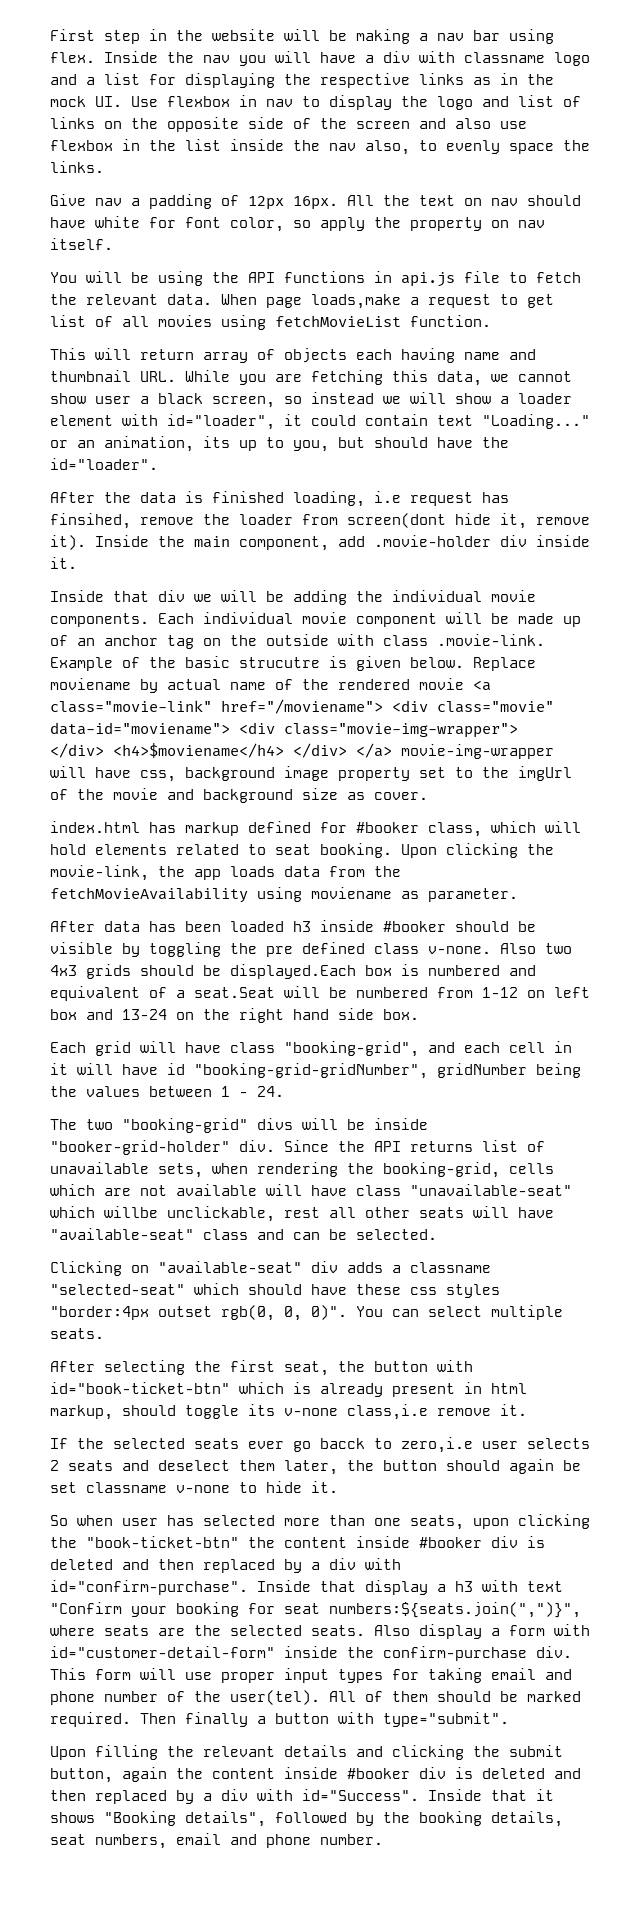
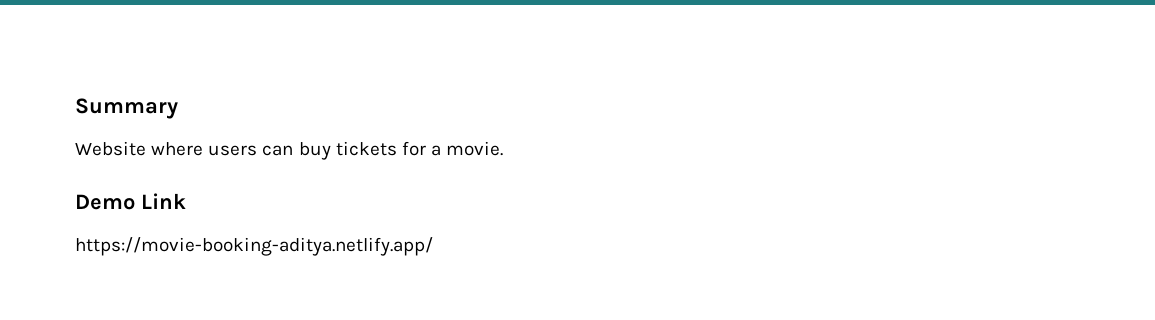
- First step in the website will be making a nav bar using flex. Inside the nav you will have a div with classname logo and a list for displaying the respective links as in the mock UI. Use flexbox in nav to display the logo and list of links on the opposite side of the screen and also use flexbox in the list inside the nav also, to evenly space the links.
- Give nav a padding of 12px 16px. All the text on nav should have white for font color, so apply the property on nav itself.
- You will be using the API functions in api.js file to fetch the relevant data. When page loads,make a request to get list of all movies using fetchMovieList function.
- This will return array of objects each having name and thumbnail URL. While you are fetching this data, we cannot show user a black screen, so instead we will show a loader element with id="loader", it could contain text "Loading..." or an animation, its up to you, but should have the id="loader".
- After the data is finished loading, i.e request has finsihed, remove the loader from screen(dont hide it, remove it). Inside the main component, add .movie-holder div inside it.
- Inside that div we will be adding the individual movie components. Each individual movie component will be made up of an anchor tag on the outside with class .movie-link. Example of the basic strucutre is given below. Replace moviename by actual name of the rendered movie <a class="movie-link" href="/moviename"> <div class="movie" data-id="moviename"> <div class="movie-img-wrapper">
- </div> <h4>$moviename</h4> </div> </a> movie-img-wrapper will have css, background image property set to the imgUrl of the movie and background size as cover.
- index.html has markup defined for #booker class, which will hold elements related to seat booking. Upon clicking the movie-link, the app loads data from the fetchMovieAvailability using moviename as parameter.
- After data has been loaded h3 inside #booker should be visible by toggling the pre defined class v-none. Also two 4x3 grids should be displayed.Each box is numbered and equivalent of a seat.Seat will be numbered from 1-12 on left box and 13-24 on the right hand side box.
- Each grid will have class "booking-grid", and each cell in it will have id "booking-grid-gridNumber", gridNumber being the values between 1 - 24.
- The two "booking-grid" divs will be inside "booker-grid-holder" div. Since the API returns list of unavailable sets, when rendering the booking-grid, cells which are not available will have class "unavailable-seat" which willbe unclickable, rest all other seats will have "available-seat" class and can be selected.
- Clicking on "available-seat" div adds a classname "selected-seat" which should have these css styles "border:4px outset rgb(0, 0, 0)". You can select multiple seats.
- After selecting the first seat, the button with id="book-ticket-btn" which is already present in html markup, should toggle its v-none class,i.e remove it.
- If the selected seats ever go bacck to zero,i.e user selects 2 seats and deselect them later, the button should again be set classname v-none to hide it.
- So when user has selected more than one seats, upon clicking the "book-ticket-btn" the content inside #booker div is deleted and then replaced by a div with id="confirm-purchase". Inside that display a h3 with text "Confirm your booking for seat numbers:${seats.join(",")}", where seats are the selected seats. Also display a form with id="customer-detail-form" inside the confirm-purchase div. This form will use proper input types for taking email and phone number of the user(tel). All of them should be marked required. Then finally a button with type="submit".
- Upon filling the relevant details and clicking the submit button, again the content inside #booker div is deleted and then replaced by a div with id="Success". Inside that it shows "Booking details", followed by the booking details, seat numbers, email and phone number.
+ Summary
+ Website where users can buy tickets for a movie.
+ Demo Link
+ https://movie-booking-aditya.netlify.app/

